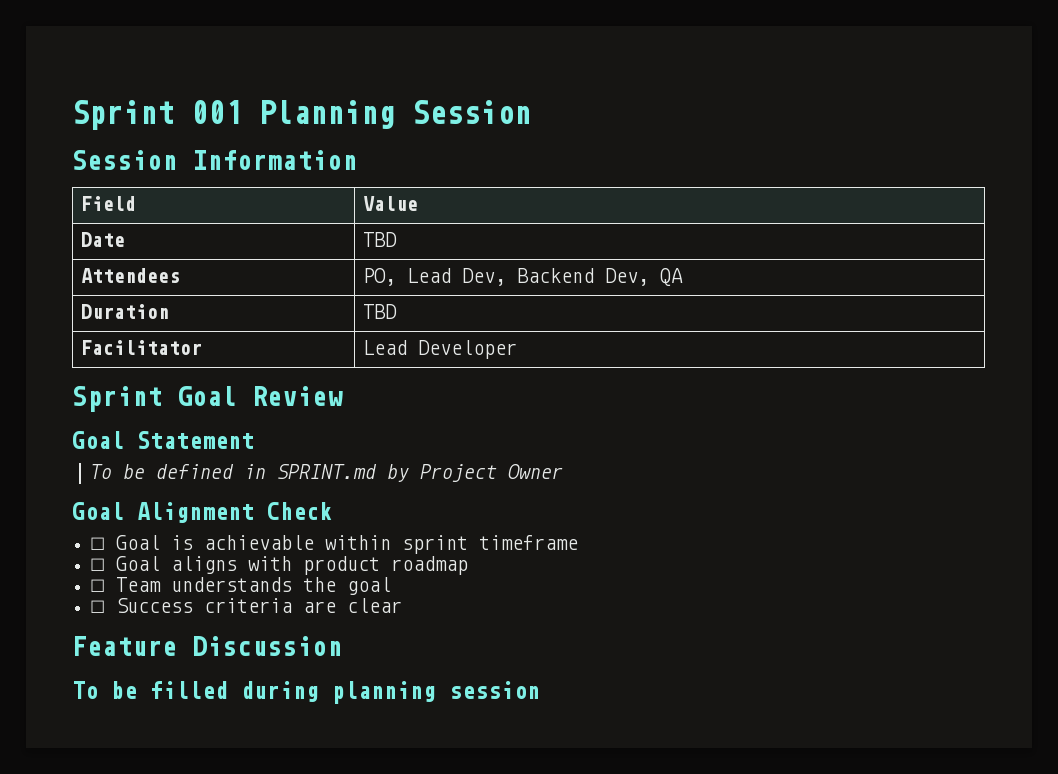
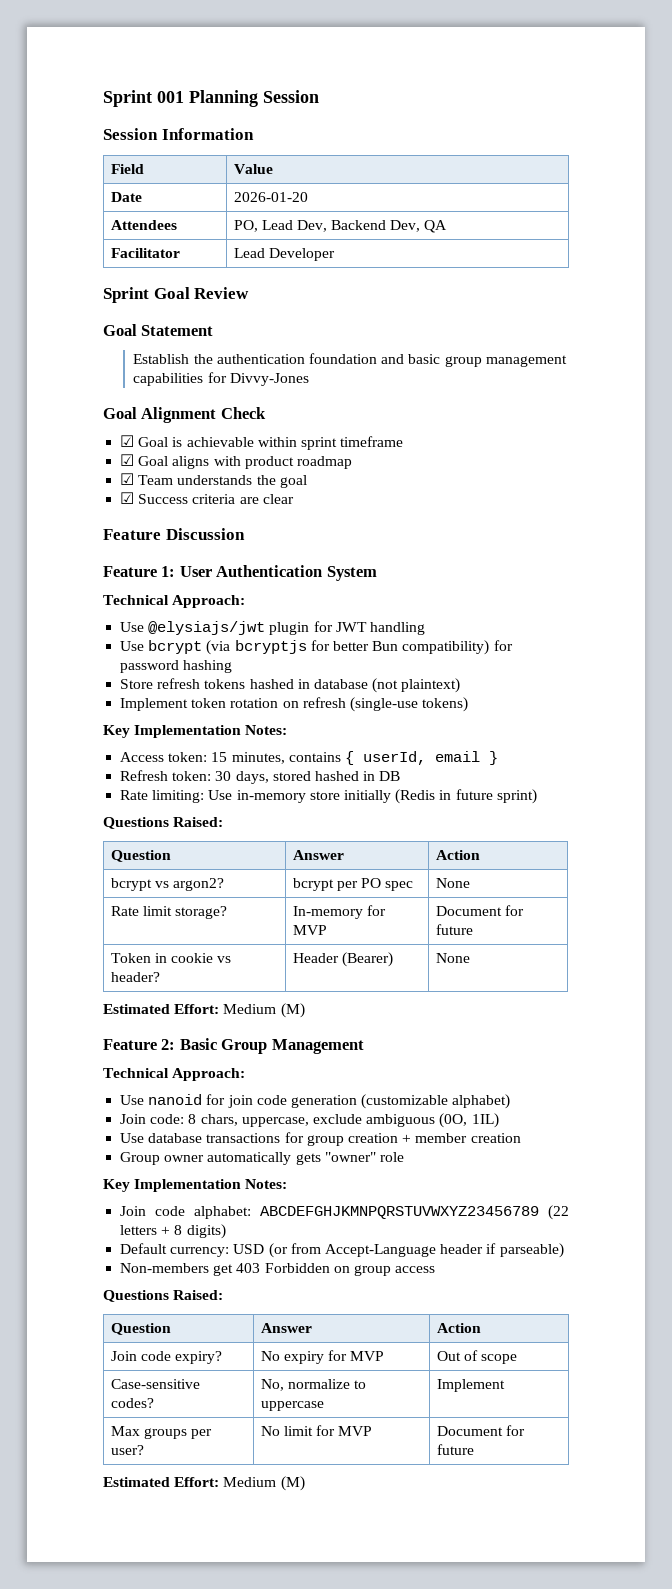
- Date | TBD
+ Date | 2026-01-20
- Duration | TBD
- To be defined in SPRINT.md by Project Owner
+ Establish the authentication foundation and basic group management capabilities for Divvy-Jones
- ☐ Goal is achievable within sprint timeframe
+ ☑ Goal is achievable within sprint timeframe
- ☐ Goal aligns with product roadmap
+ ☑ Goal aligns with product roadmap
- ☐ Team understands the goal
+ ☑ Team understands the goal
- ☐ Success criteria are clear
+ ☑ Success criteria are clear
- To be filled during planning session
+ Feature 1: User Authentication System
+ Technical Approach:
+ Use @elysiajs/jwt plugin for JWT handling
+ Use bcrypt (via bcryptjs for better Bun compatibility) for password hashing
+ Store refresh tokens hashed in database (not plaintext)
+ Implement token rotation on refresh (single-use tokens)
+ Key Implementation Notes:
+ Access token: 15 minutes, contains { userId, email }
+ Refresh token: 30 days, stored hashed in DB
+ Rate limiting: Use in-memory store initially (Redis in future sprint)
+ Questions Raised:
+ Question | Answer | Action
+ bcrypt vs argon2? | bcrypt per PO spec | None
+ Rate limit storage? | In-memory for MVP | Document for future
+ Token in cookie vs header? | Header (Bearer) | None
+ Estimated Effort: Medium (M)
+ Feature 2: Basic Group Management
+ Technical Approach:
+ Use nanoid for join code generation (customizable alphabet)
+ Join code: 8 chars, uppercase, exclude ambiguous (0O, 1IL)
+ Use database transactions for group creation + member creation
+ Group owner automatically gets "owner" role
+ Key Implementation Notes:
+ Join code alphabet: ABCDEFGHJKMNPQRSTUVWXYZ23456789 (22 letters + 8 digits)
+ Default currency: USD (or from Accept-Language header if parseable)
+ Non-members get 403 Forbidden on group access
+ Questions Raised:
+ Question | Answer | Action
+ Join code expiry? | No expiry for MVP | Out of scope
+ Case-sensitive codes? | No, normalize to uppercase | Implement
+ Max groups per user? | No limit for MVP | Document for future
+ Estimated Effort: Medium (M)

